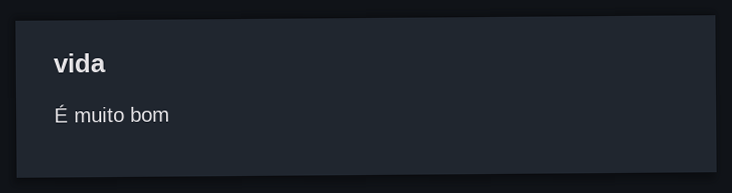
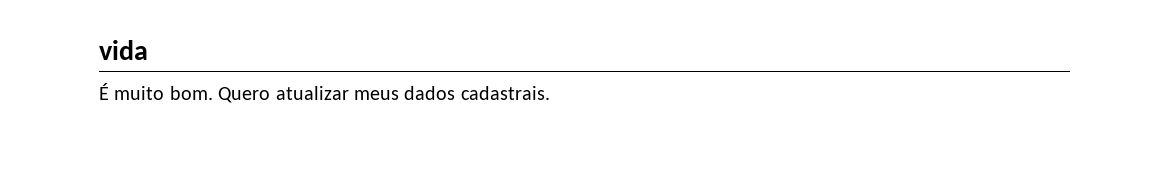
- É muito bom
+ É muito bom. Quero atualizar meus dados cadastrais.

